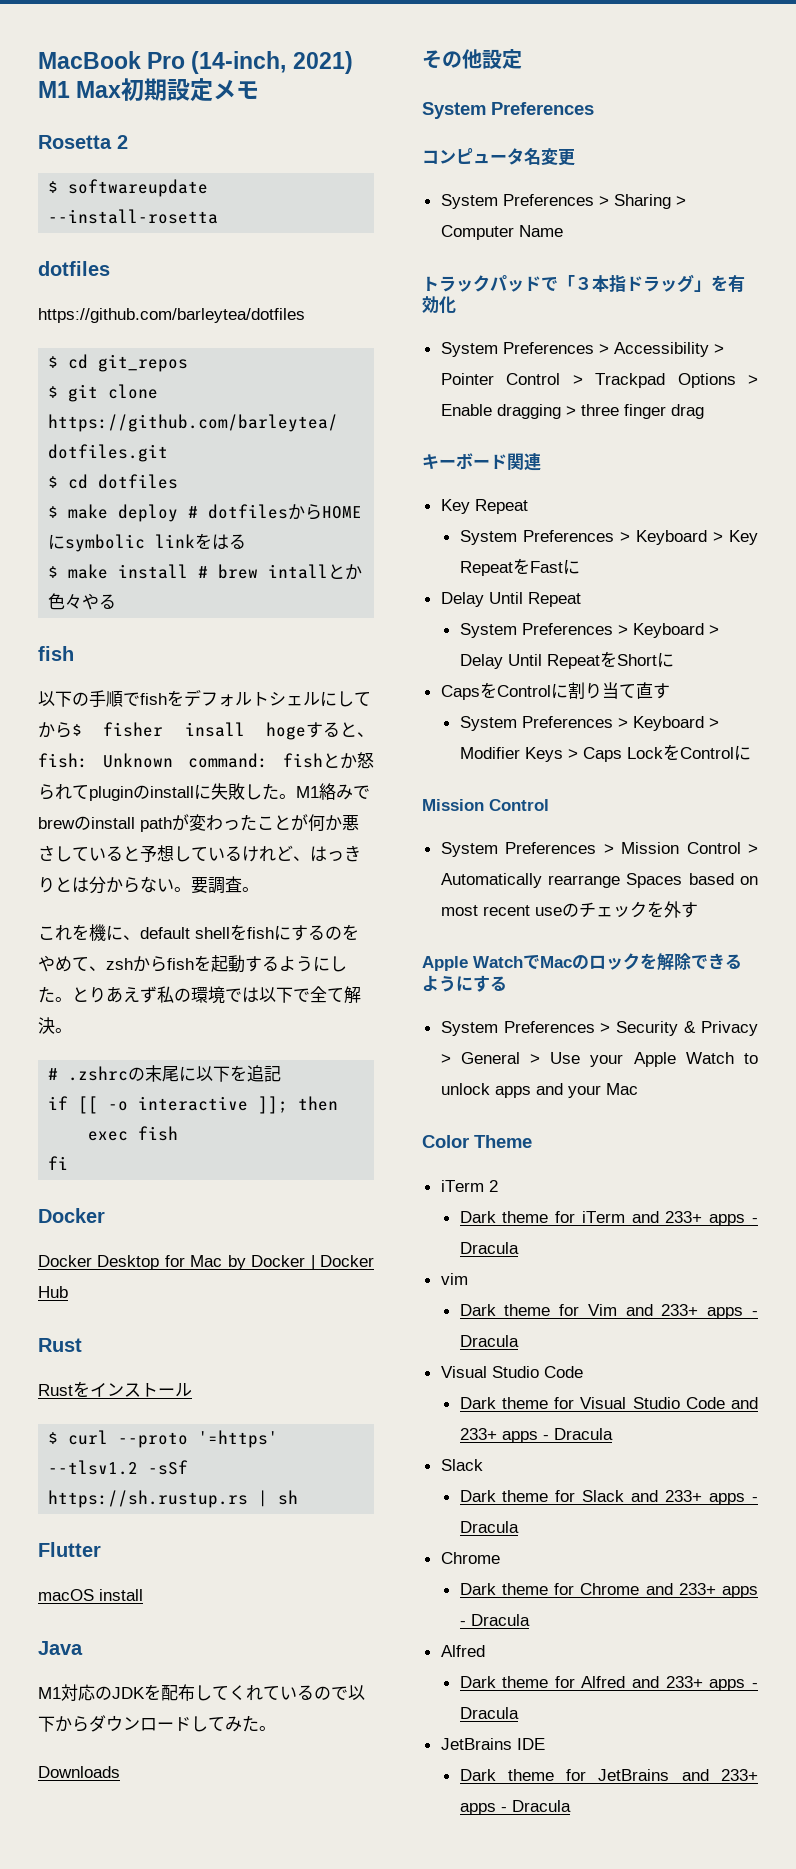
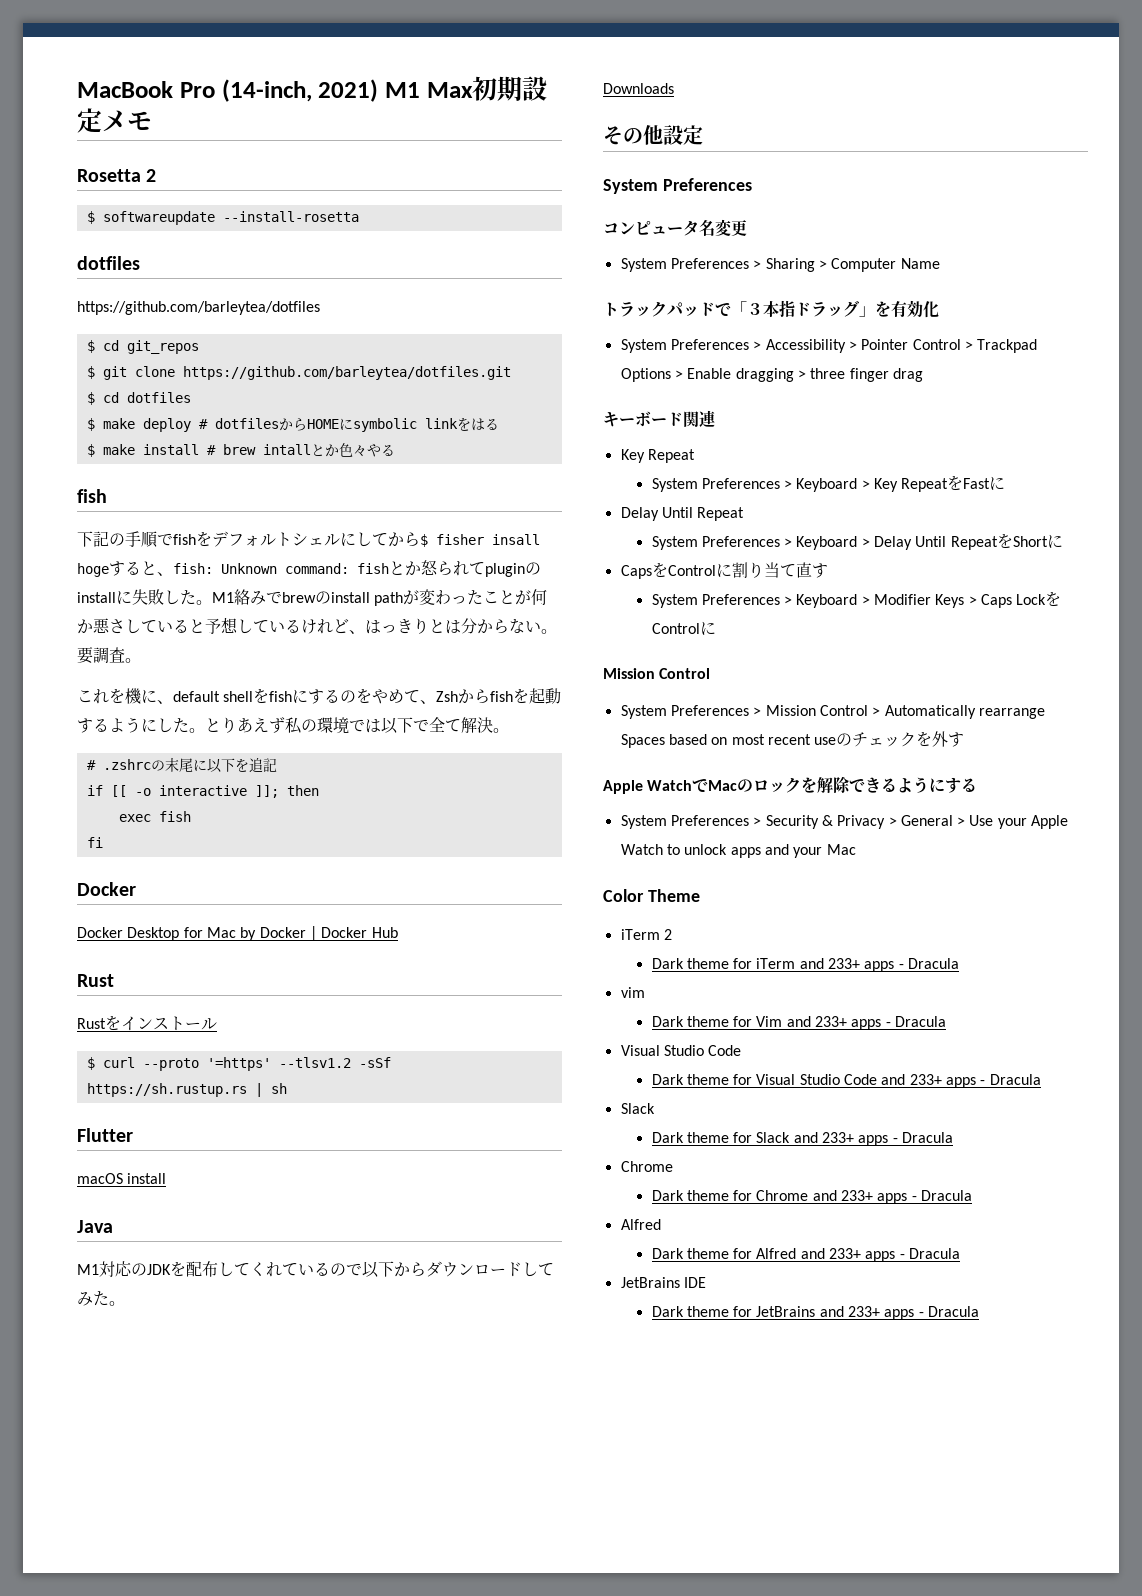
- 以下の手順でfishをデフォルトシェルにしてから$ fisher insall hogeすると、fish: Unknown command: fishとか怒られてpluginのinstallに失敗した。
+ 下記の手順でfishをデフォルトシェルにしてから$ fisher insall hogeすると、fish: Unknown command: fishとか怒られてpluginのinstallに失敗した。
- これを機に、default shellをfishにするのをやめて、zshからfishを起動するようにした。
+ これを機に、default shellをfishにするのをやめて、Zshからfishを起動するようにした。

